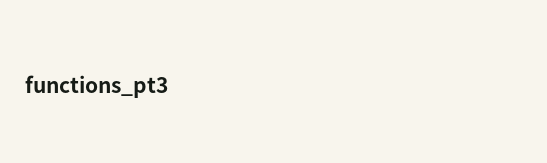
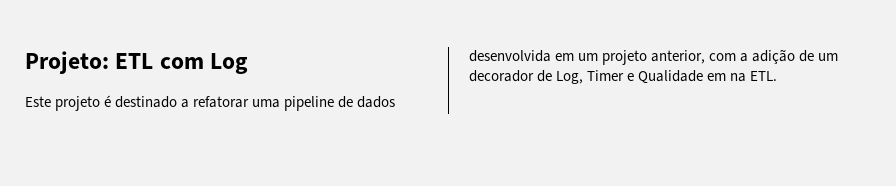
- functions_pt3
+ Projeto: ETL com Log
+ Este projeto é destinado a refatorar uma pipeline de dados desenvolvida em um projeto anterior, com a adição de um decorador de Log, Timer e Qualidade em na ETL.

